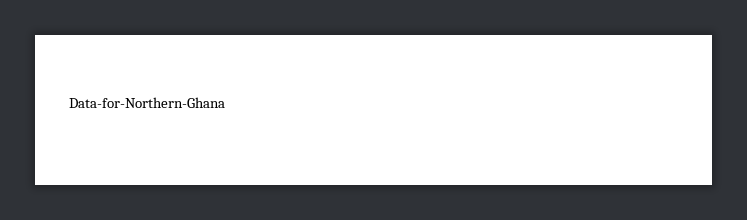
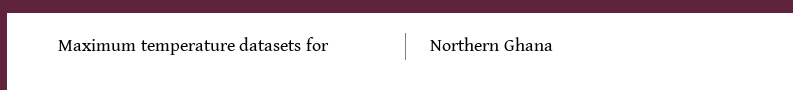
- Data-for-Northern-Ghana
+ Maximum temperature datasets for Northern Ghana

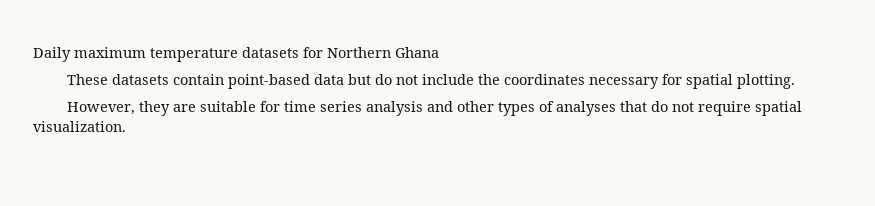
- Maximum temperature datasets for Northern Ghana
+ Daily maximum temperature datasets for Northern Ghana
+ These datasets contain point-based data but do not include the coordinates necessary for spatial plotting.
+ However, they are suitable for time series analysis and other types of analyses that do not require spatial visualization.

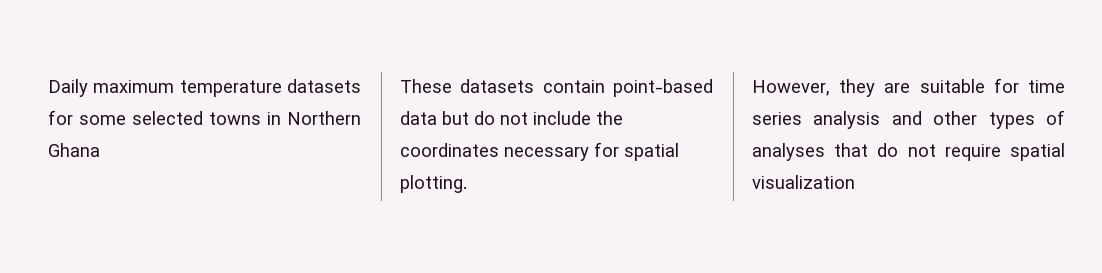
- Daily maximum temperature datasets for Northern Ghana
+ Daily maximum temperature datasets for some selected towns in Northern Ghana
- However, they are suitable for time series analysis and other types of analyses that do not require spatial visualization.
+ However, they are suitable for time series analysis and other types of analyses that do not require spatial visualization

